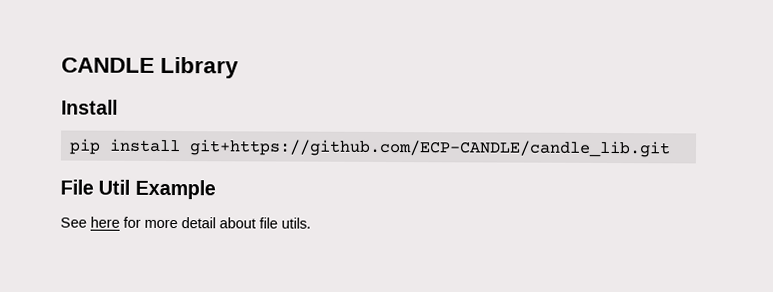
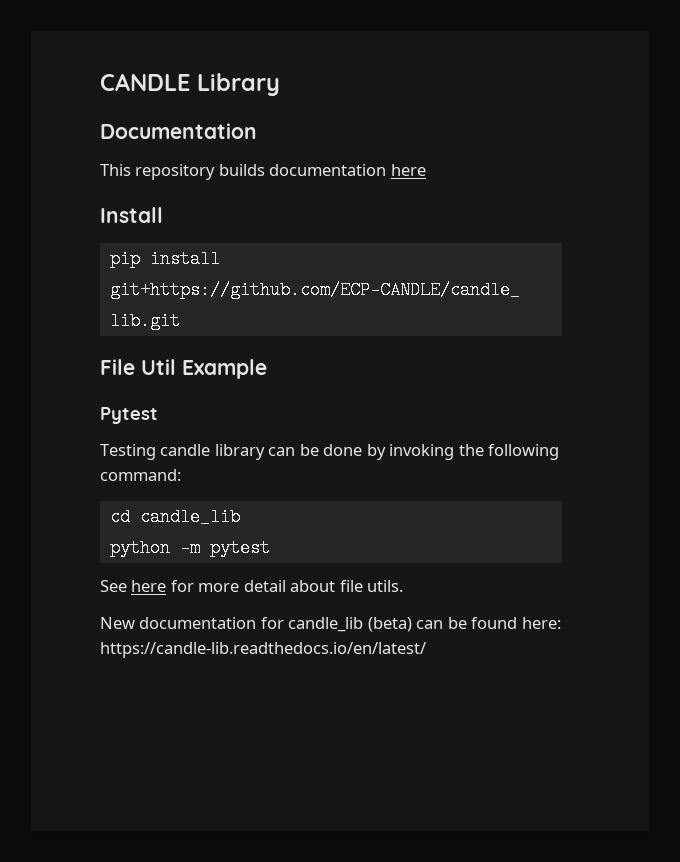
+ Documentation
+ This repository builds documentation here
+ Pytest
+ Testing candle library can be done by invoking the following command:
+ cd candle_lib
+ python -m pytest
+ New documentation for candle_lib (beta) can be found here: https://candle-lib.readthedocs.io/en/latest/

